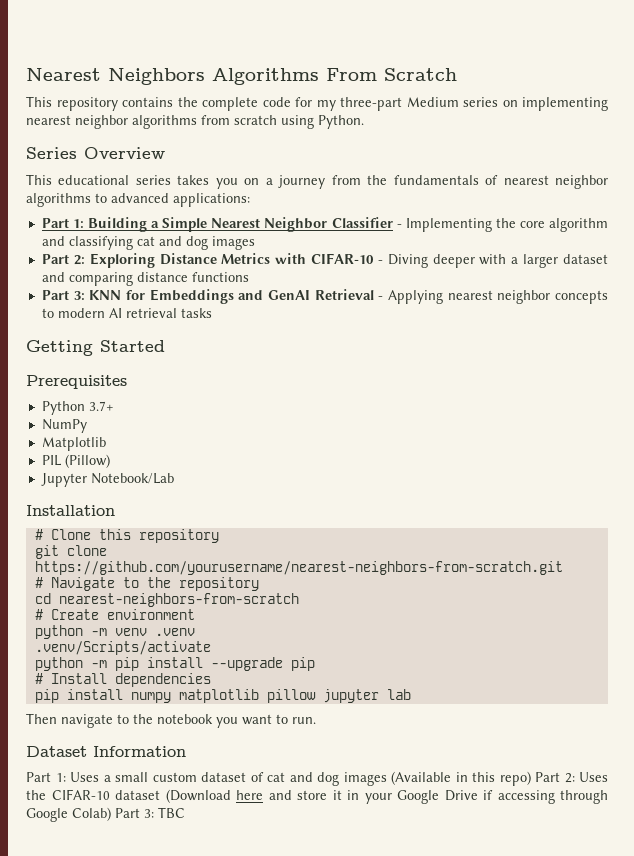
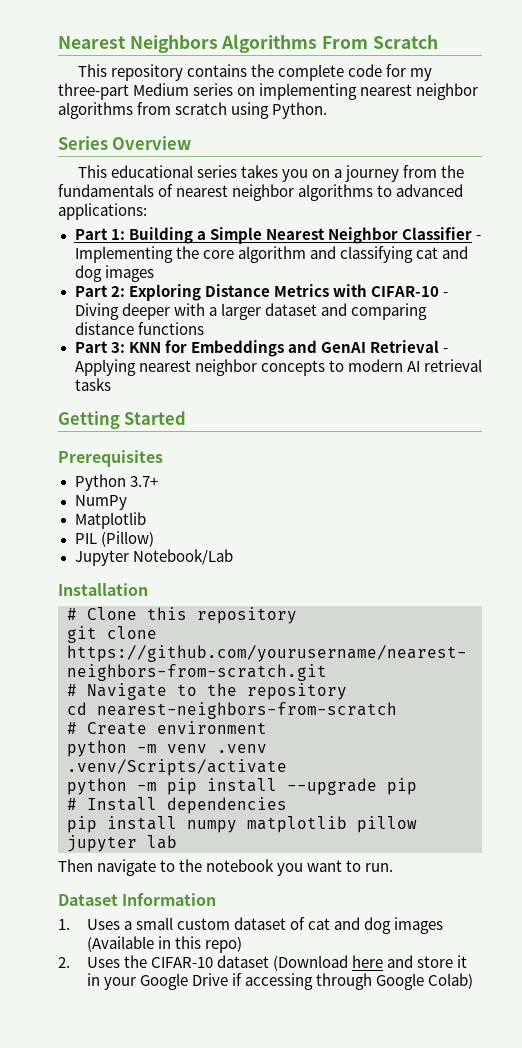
- Part 1: Uses a small custom dataset of cat and dog images (Available in this repo) Part 2: Uses the CIFAR-10 dataset (Download here and store it in your Google Drive if accessing through Google Colab) Part 3: TBC
+ 1. Uses a small custom dataset of cat and dog images (Available in this repo)
+ 2. Uses the CIFAR-10 dataset (Download here and store it in your Google Drive if accessing through Google Colab)

